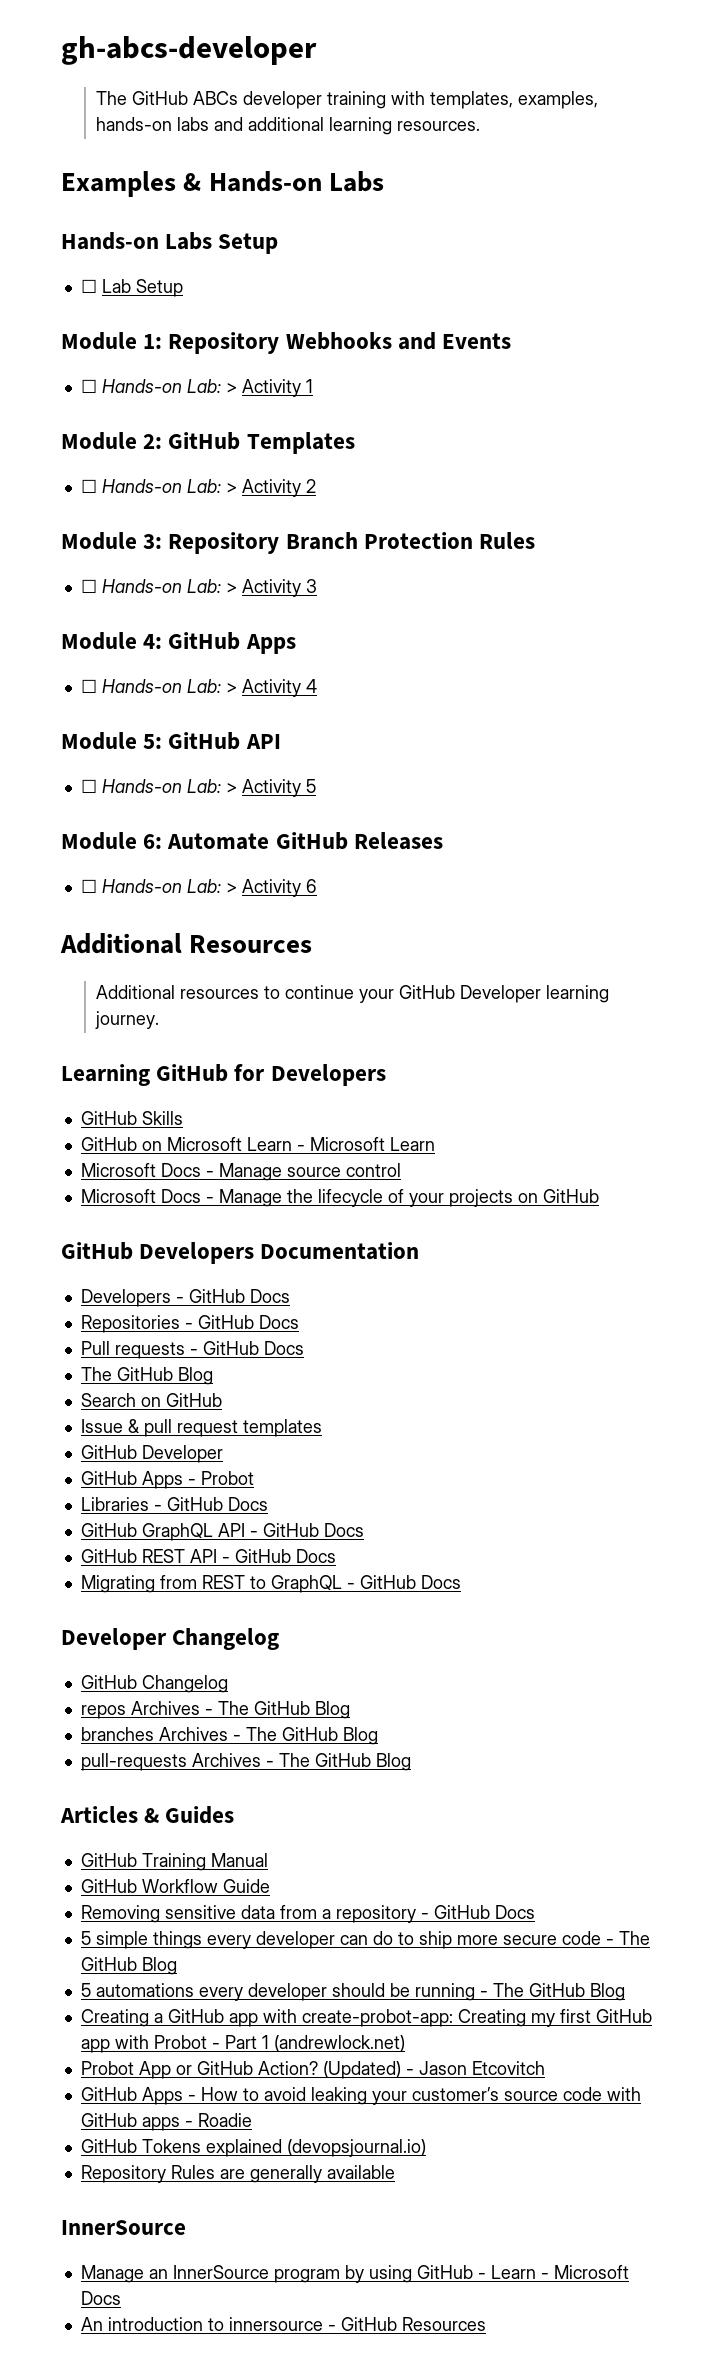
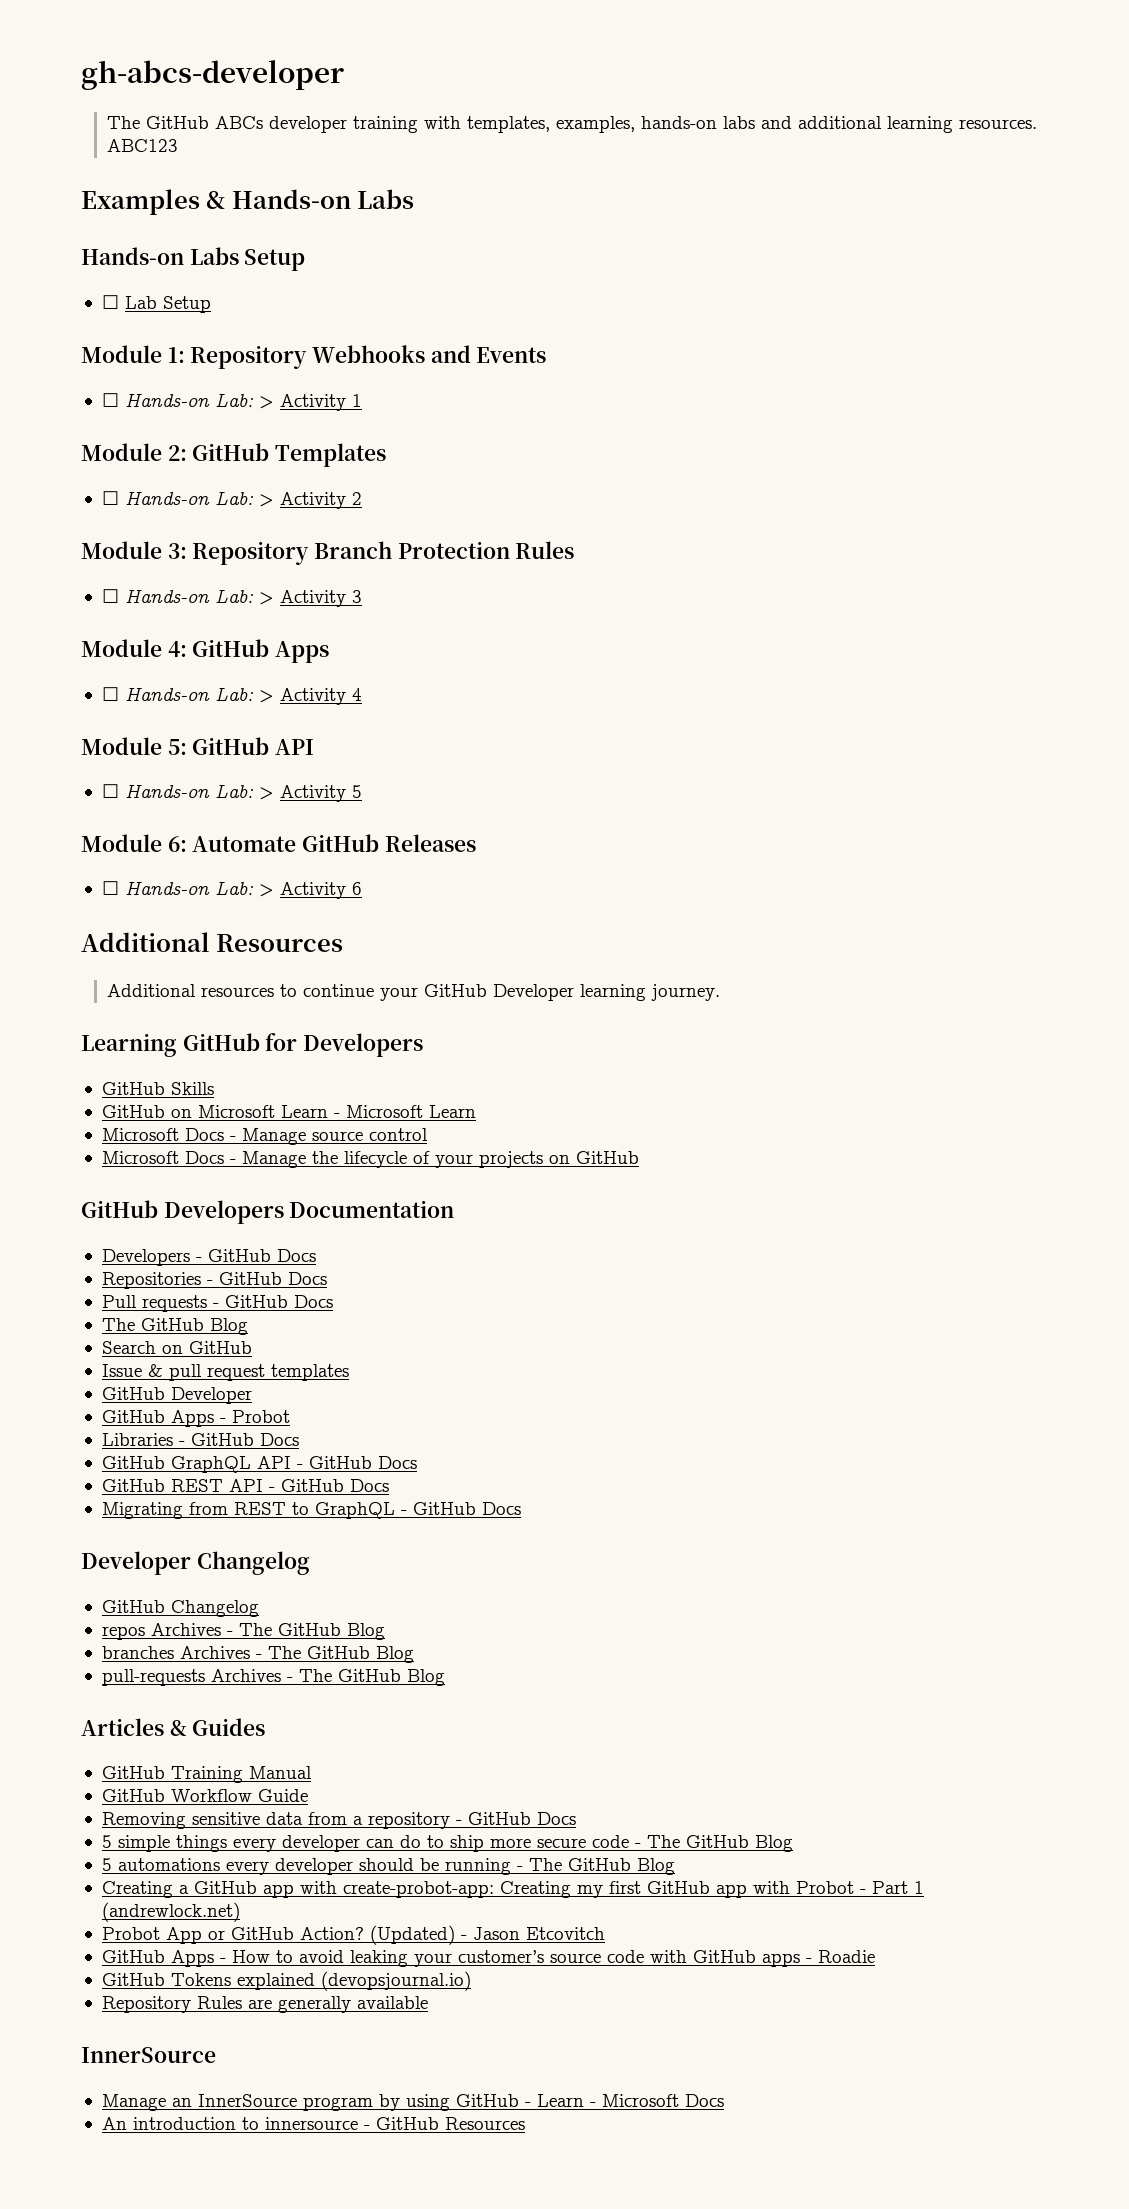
+ ABC123

